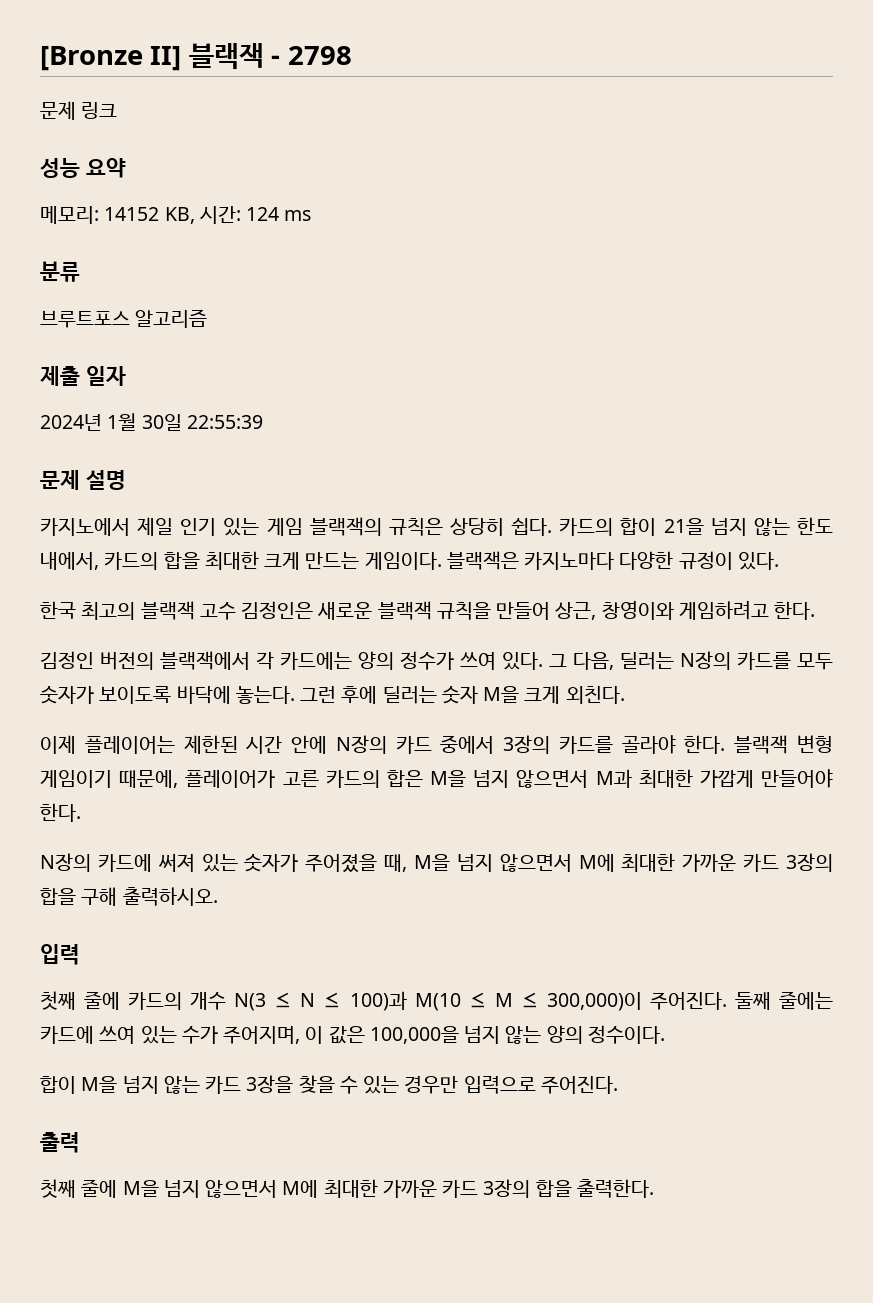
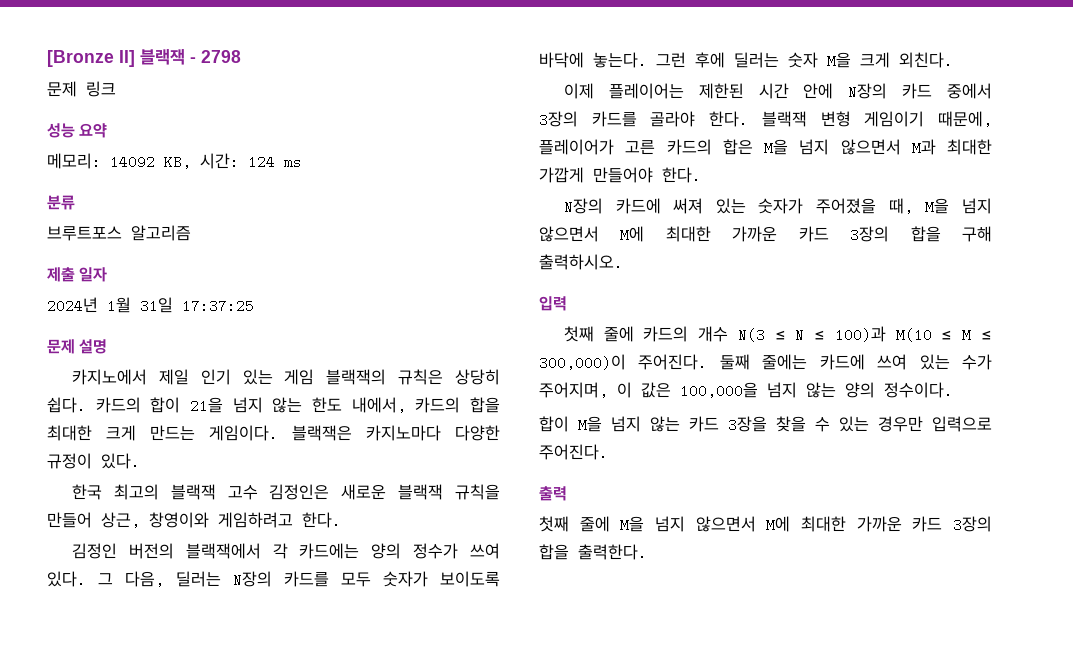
- 메모리: 14152 KB, 시간: 124 ms
+ 메모리: 14092 KB, 시간: 124 ms
- 2024년 1월 30일 22:55:39
+ 2024년 1월 31일 17:37:25

